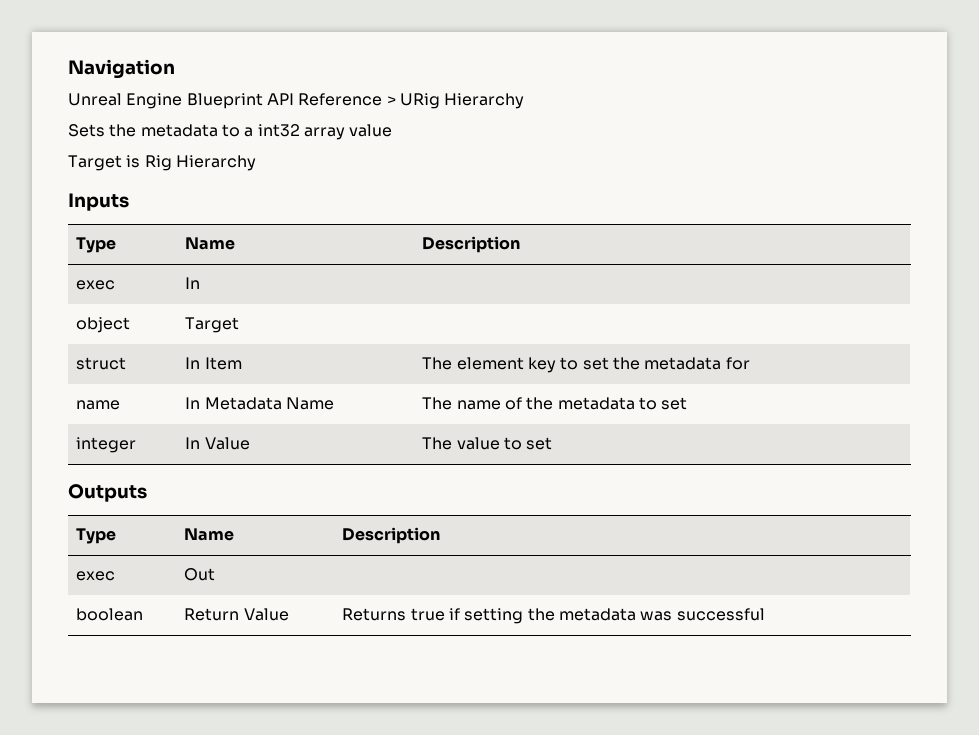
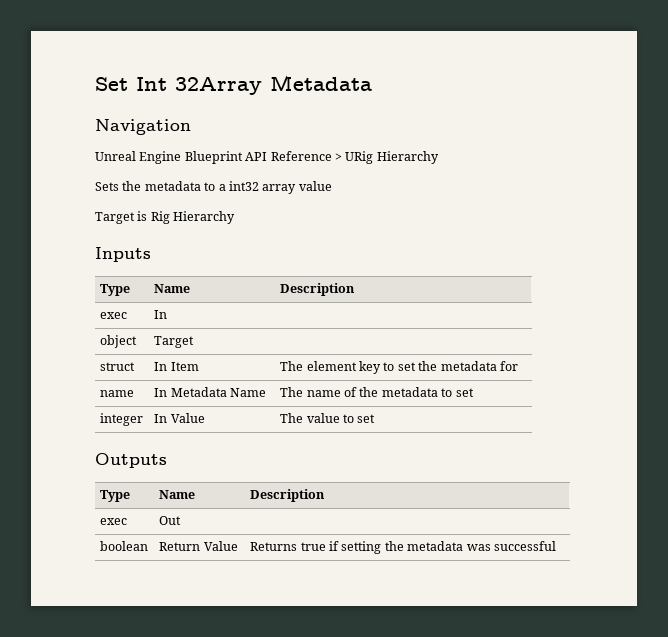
+ Set Int 32Array Metadata

